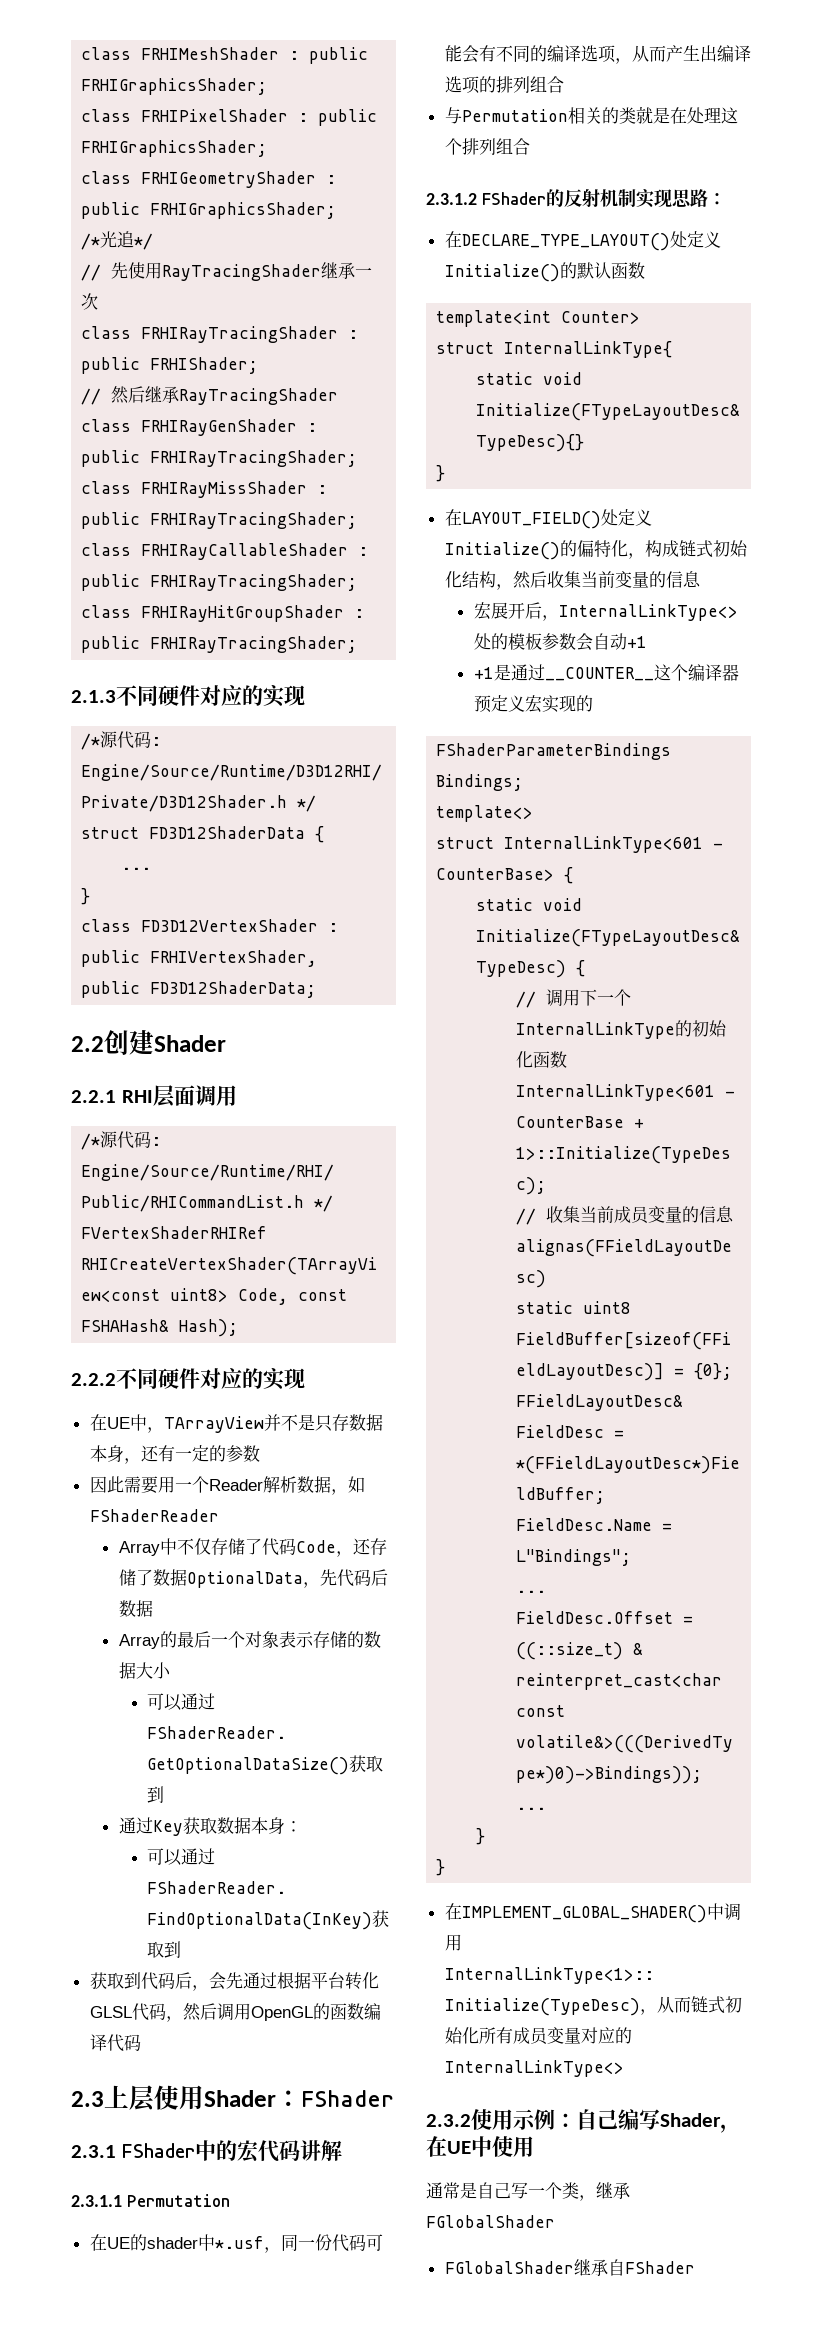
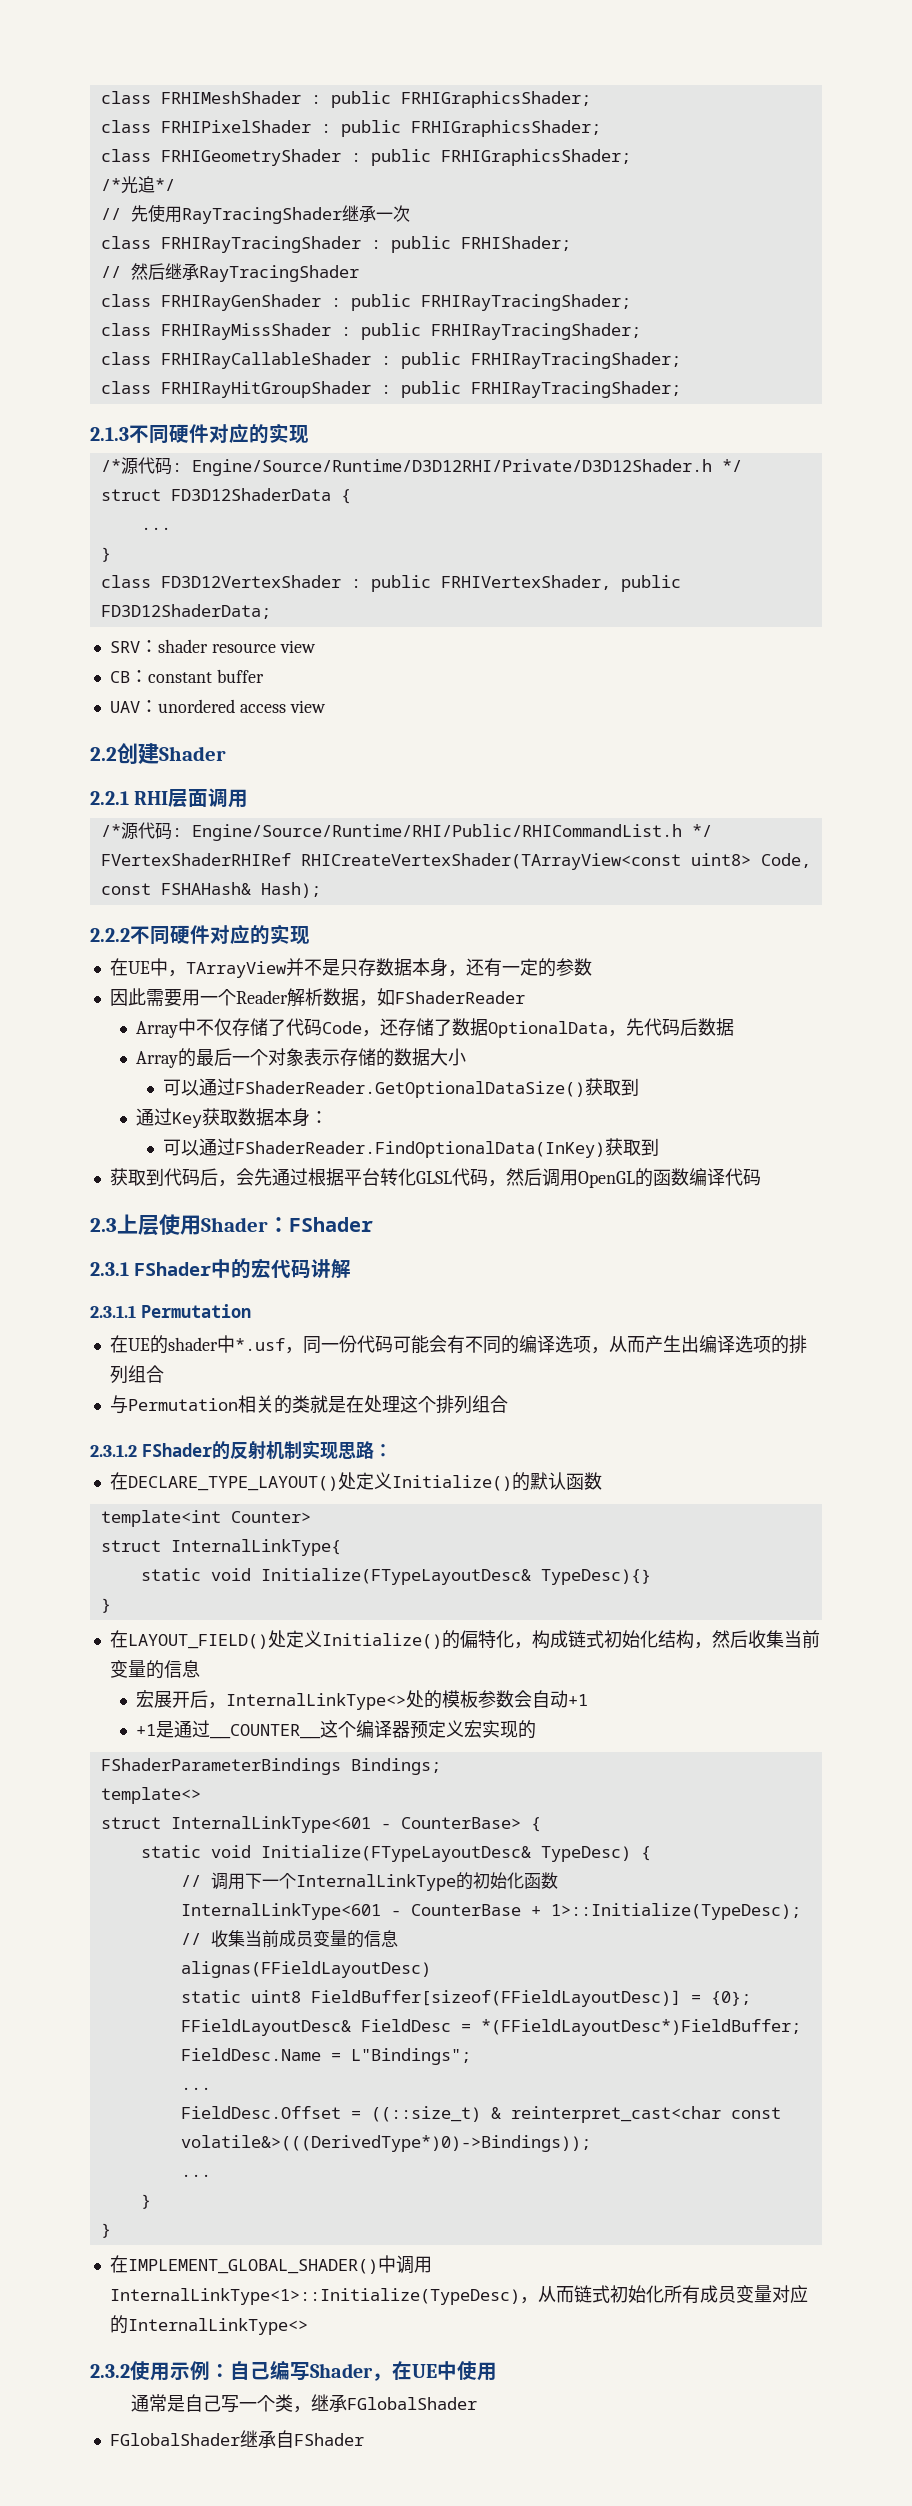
+ SRV：shader resource view
+ CB：constant buffer
+ UAV：unordered access view

